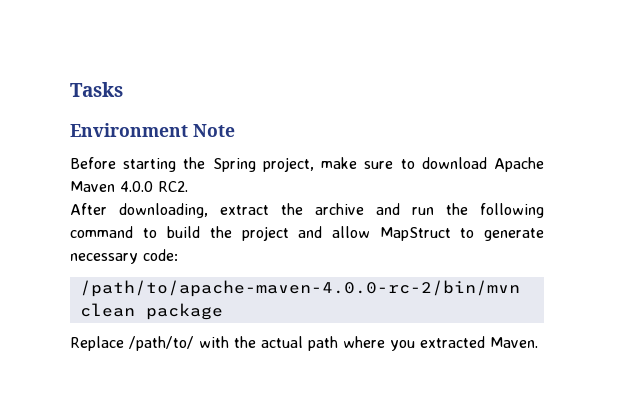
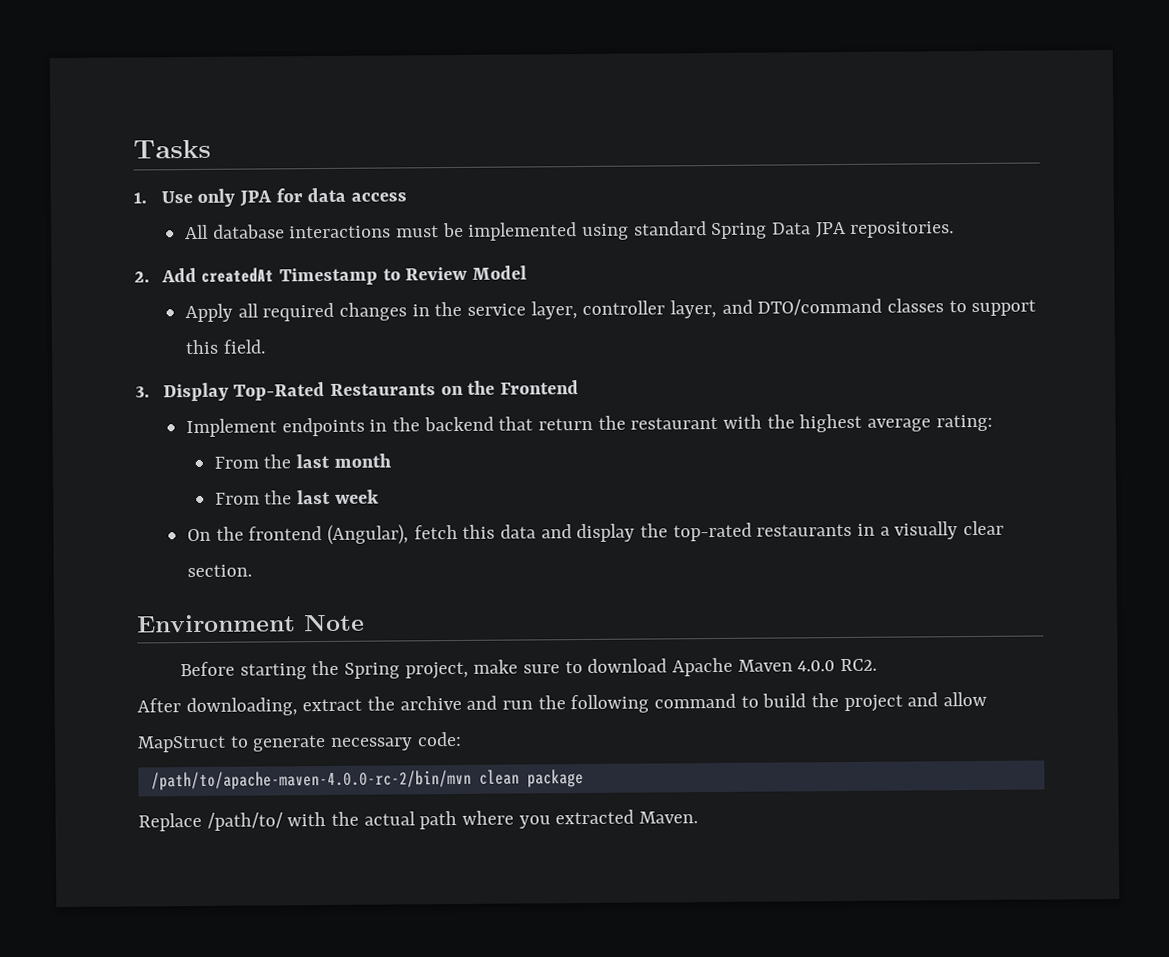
+ 1. Use only JPA for data access
+ All database interactions must be implemented using standard Spring Data JPA repositories.
+ 2. Add createdAt Timestamp to Review Model
+ Apply all required changes in the service layer, controller layer, and DTO/command classes to support this field.
+ 3. Display Top-Rated Restaurants on the Frontend
+ Implement endpoints in the backend that return the restaurant with the highest average rating:
+ From the last month
+ From the last week
+ On the frontend (Angular), fetch this data and display the top-rated restaurants in a visually clear section.

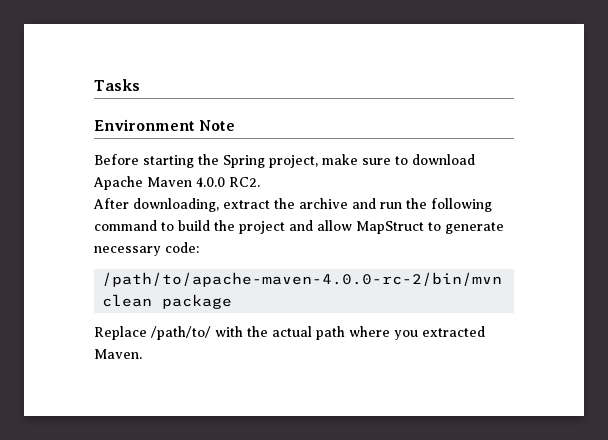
- 1. Use only JPA for data access
- All database interactions must be implemented using standard Spring Data JPA repositories.
- 2. Add createdAt Timestamp to Review Model
- Apply all required changes in the service layer, controller layer, and DTO/command classes to support this field.
- 3. Display Top-Rated Restaurants on the Frontend
- Implement endpoints in the backend that return the restaurant with the highest average rating:
- From the last month
- From the last week
- On the frontend (Angular), fetch this data and display the top-rated restaurants in a visually clear section.

